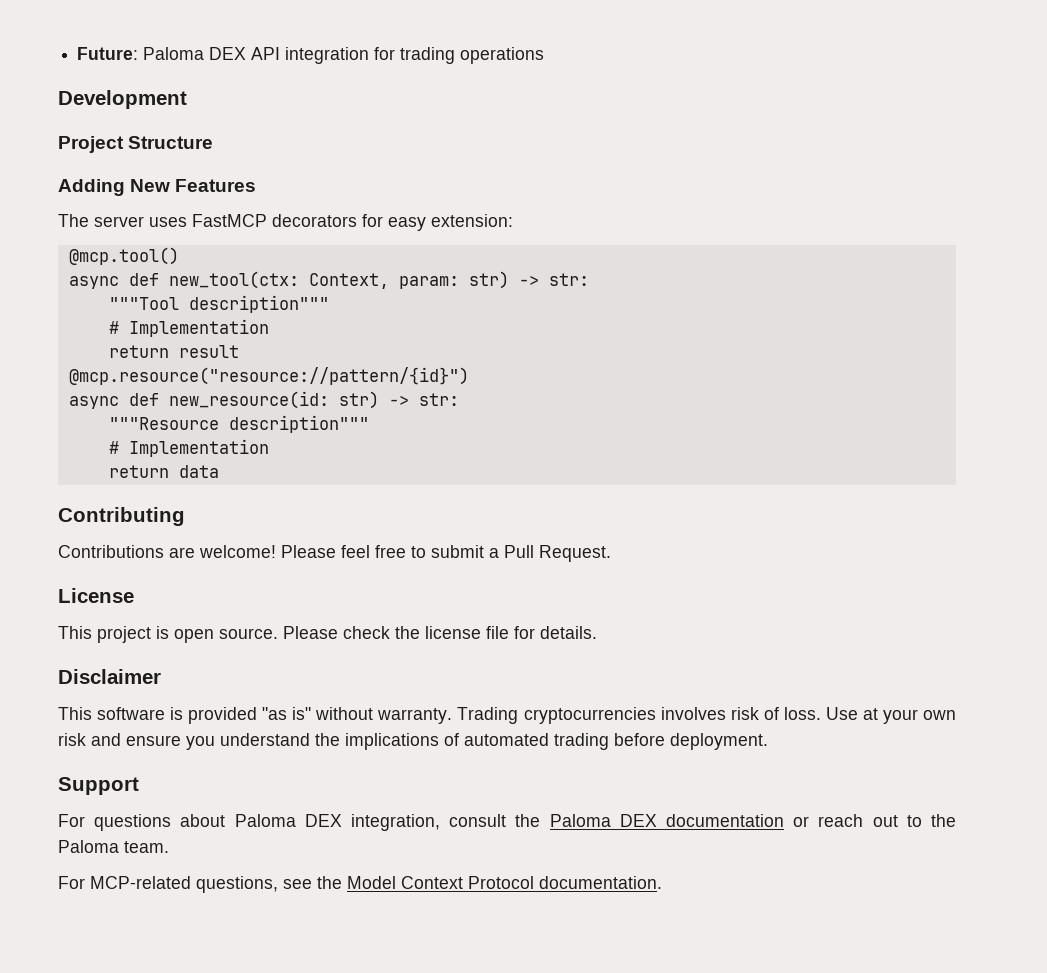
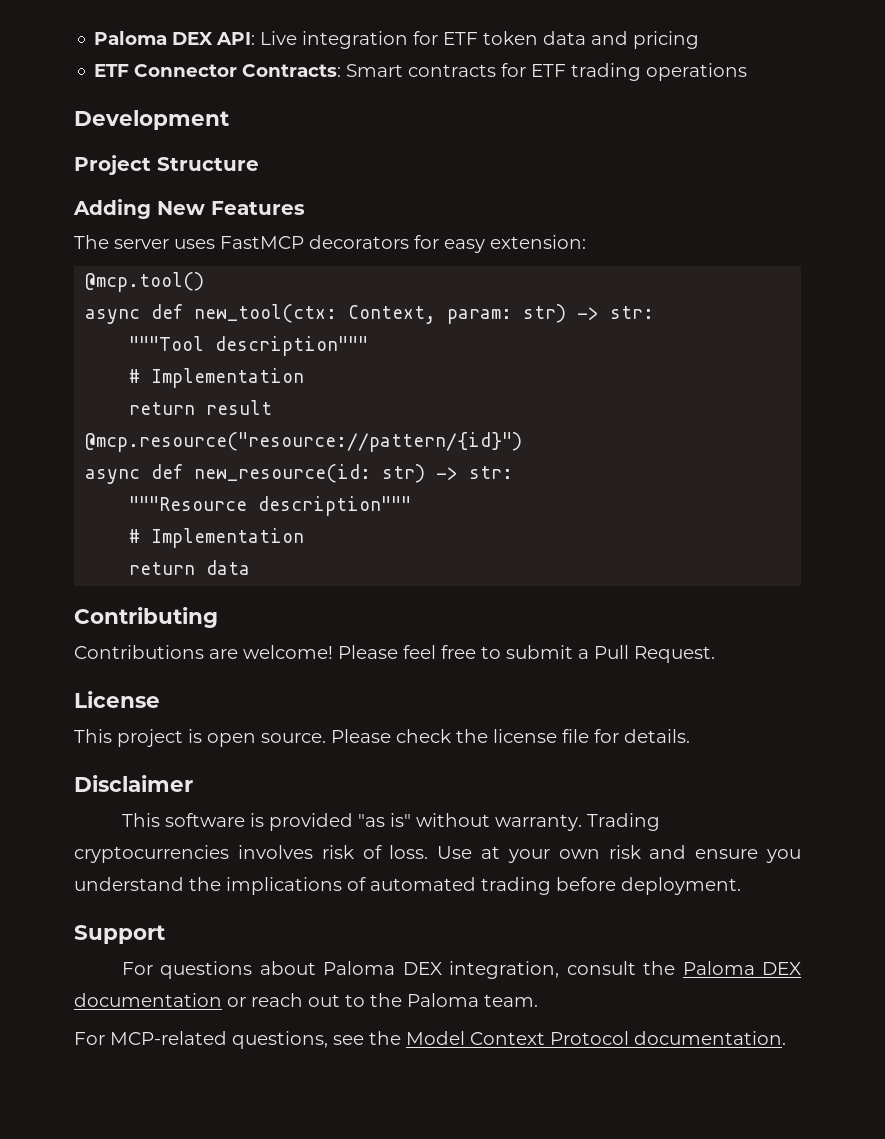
- Future: Paloma DEX API integration for trading operations
+ Paloma DEX API: Live integration for ETF token data and pricing
+ ETF Connector Contracts: Smart contracts for ETF trading operations

